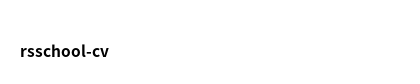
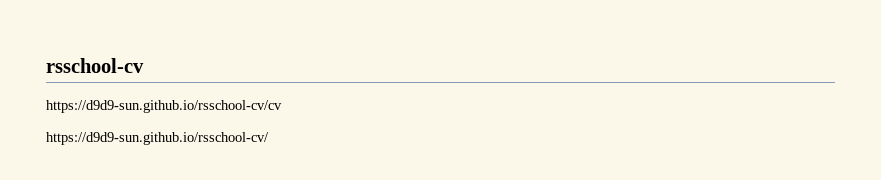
+ https://d9d9-sun.github.io/rsschool-cv/cv
+ https://d9d9-sun.github.io/rsschool-cv/

